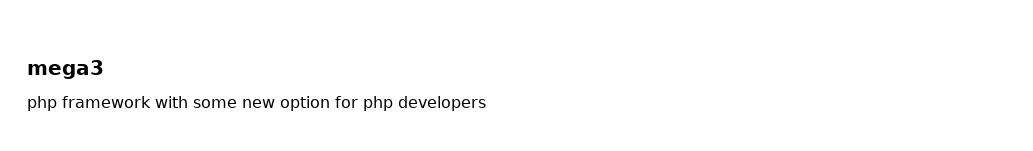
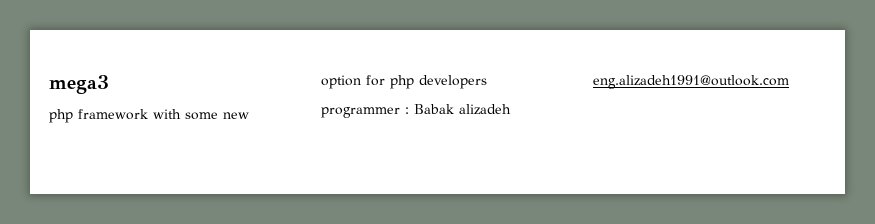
+ programmer : Babak alizadeh eng.alizadeh1991@outlook.com

